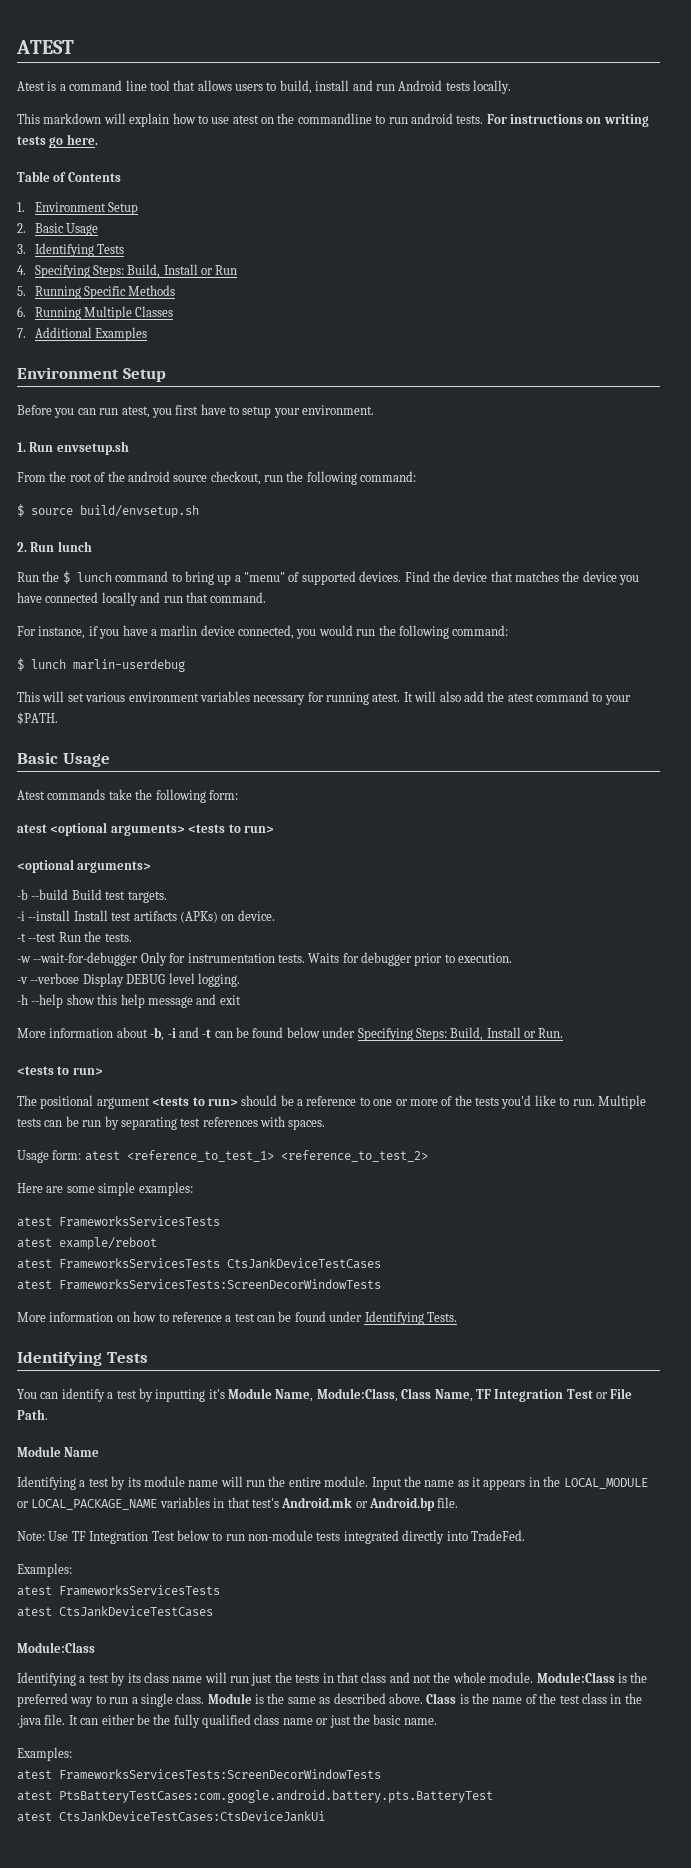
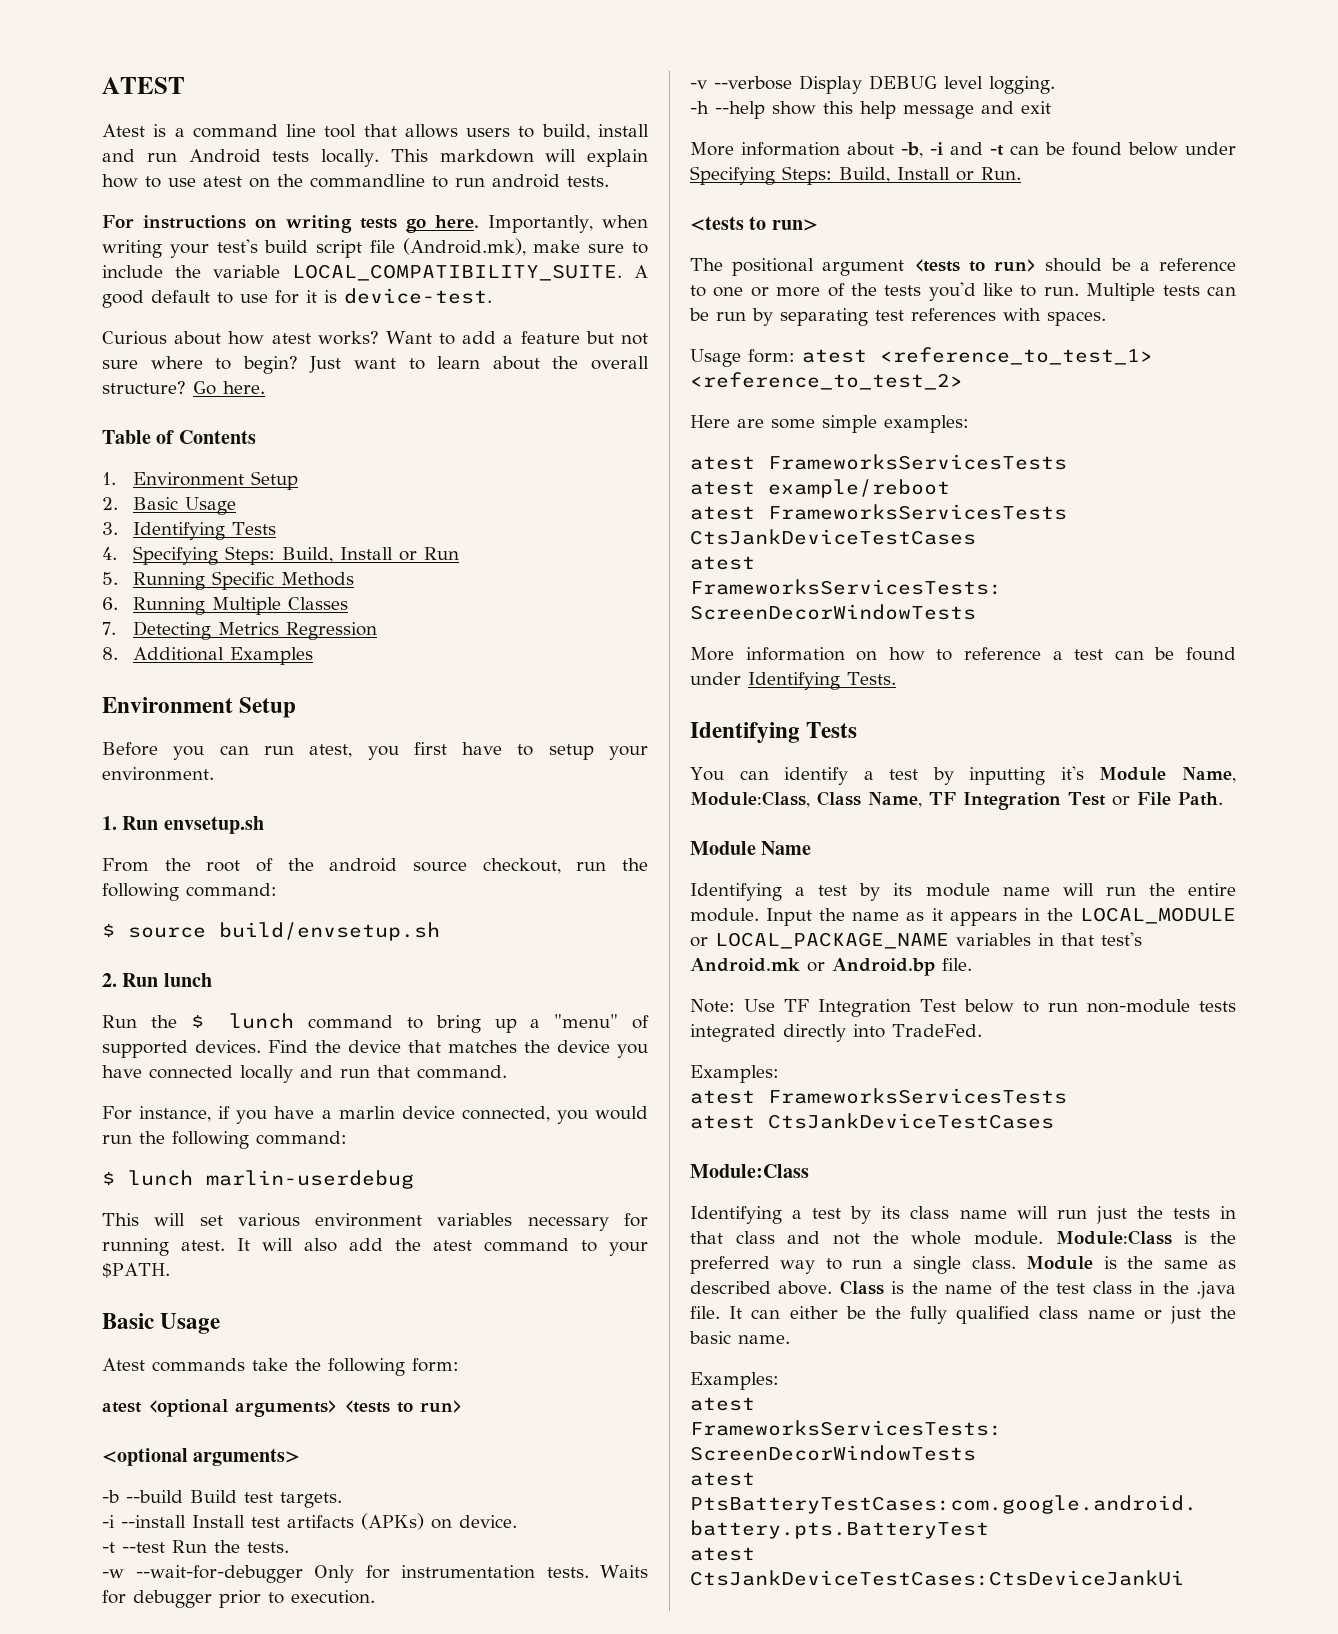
- Atest is a command line tool that allows users to build, install and run Android tests locally.
- This markdown will explain how to use atest on the commandline to run android tests. For instructions on writing tests go here.
+ Atest is a command line tool that allows users to build, install and run Android tests locally. This markdown will explain how to use atest on the commandline to run android tests.
+ For instructions on writing tests go here. Importantly, when writing your test's build script file (Android.mk), make sure to include the variable LOCAL_COMPATIBILITY_SUITE. A good default to use for it is device-test.
+ Curious about how atest works? Want to add a feature but not sure where to begin? Just want to learn about the overall structure? Go here.
- 7. Additional Examples
+ 7. Detecting Metrics Regression
+ 8. Additional Examples

